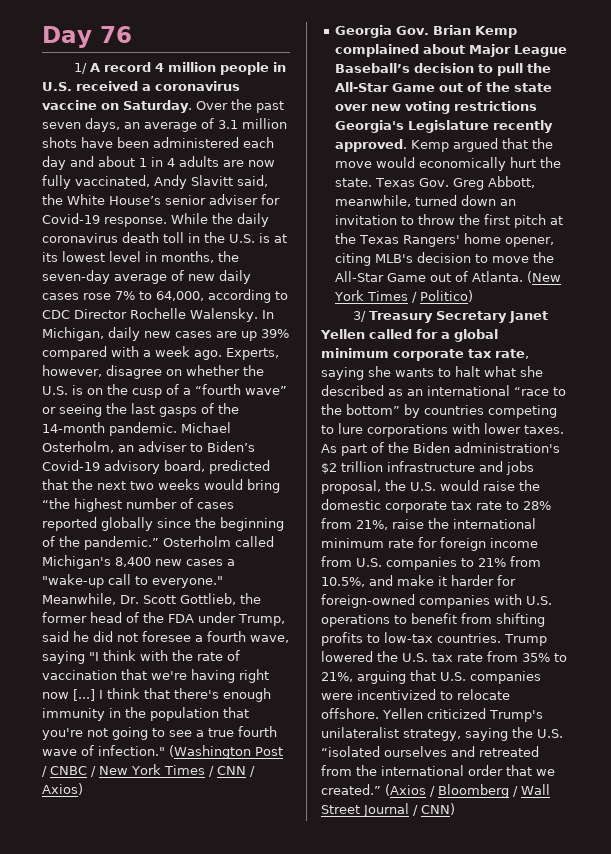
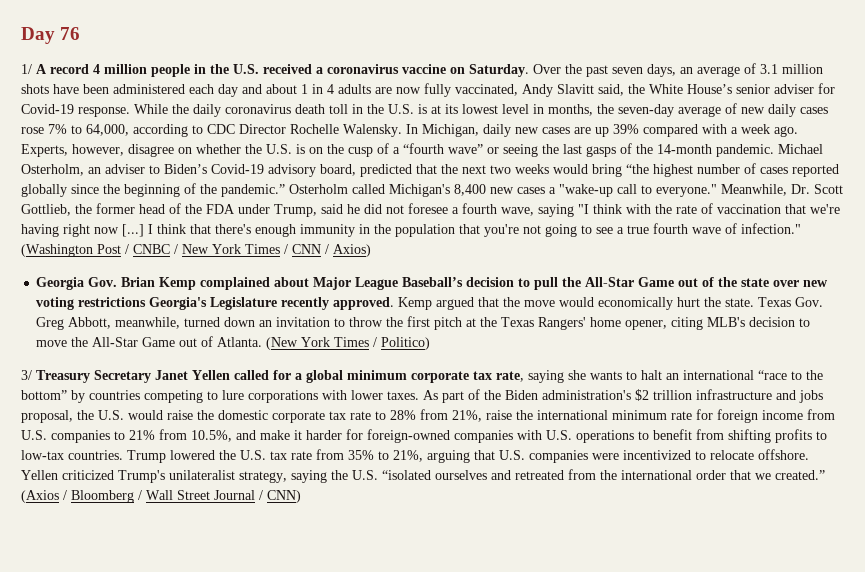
- 1/ A record 4 million people in U.S. received a coronavirus vaccine on Saturday.
+ 1/ A record 4 million people in the U.S. received a coronavirus vaccine on Saturday.
- 3/ Treasury Secretary Janet Yellen called for a global minimum corporate tax rate, saying she wants to halt what she described as an international “race to the bottom” by countries competing to lure corporations with lower taxes.
+ 3/ Treasury Secretary Janet Yellen called for a global minimum corporate tax rate, saying she wants to halt an international “race to the bottom” by countries competing to lure corporations with lower taxes.

